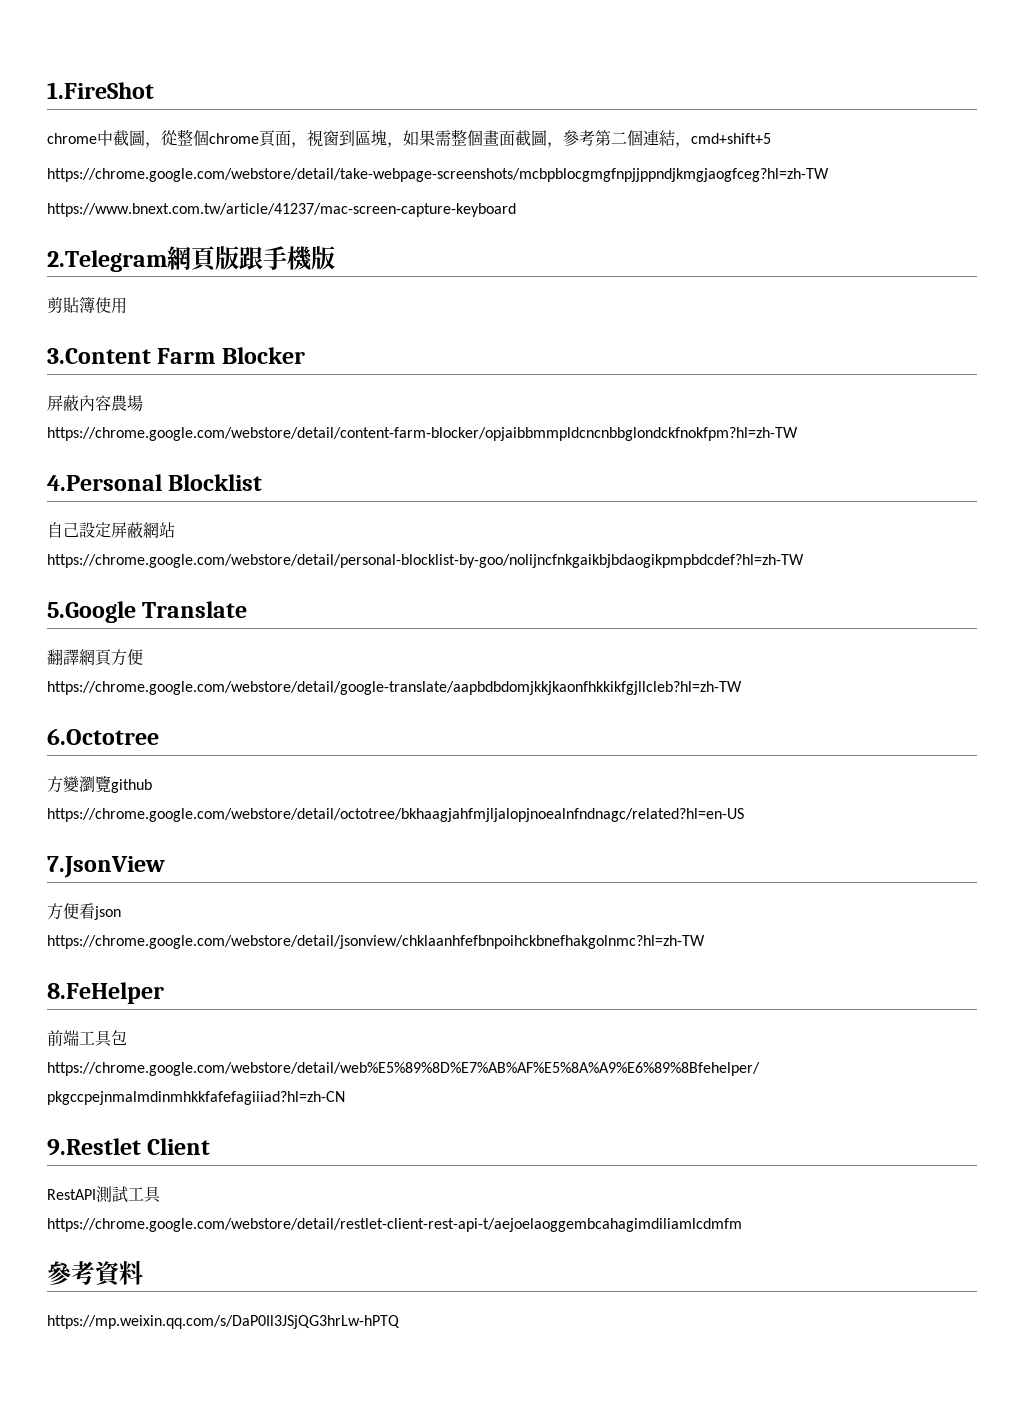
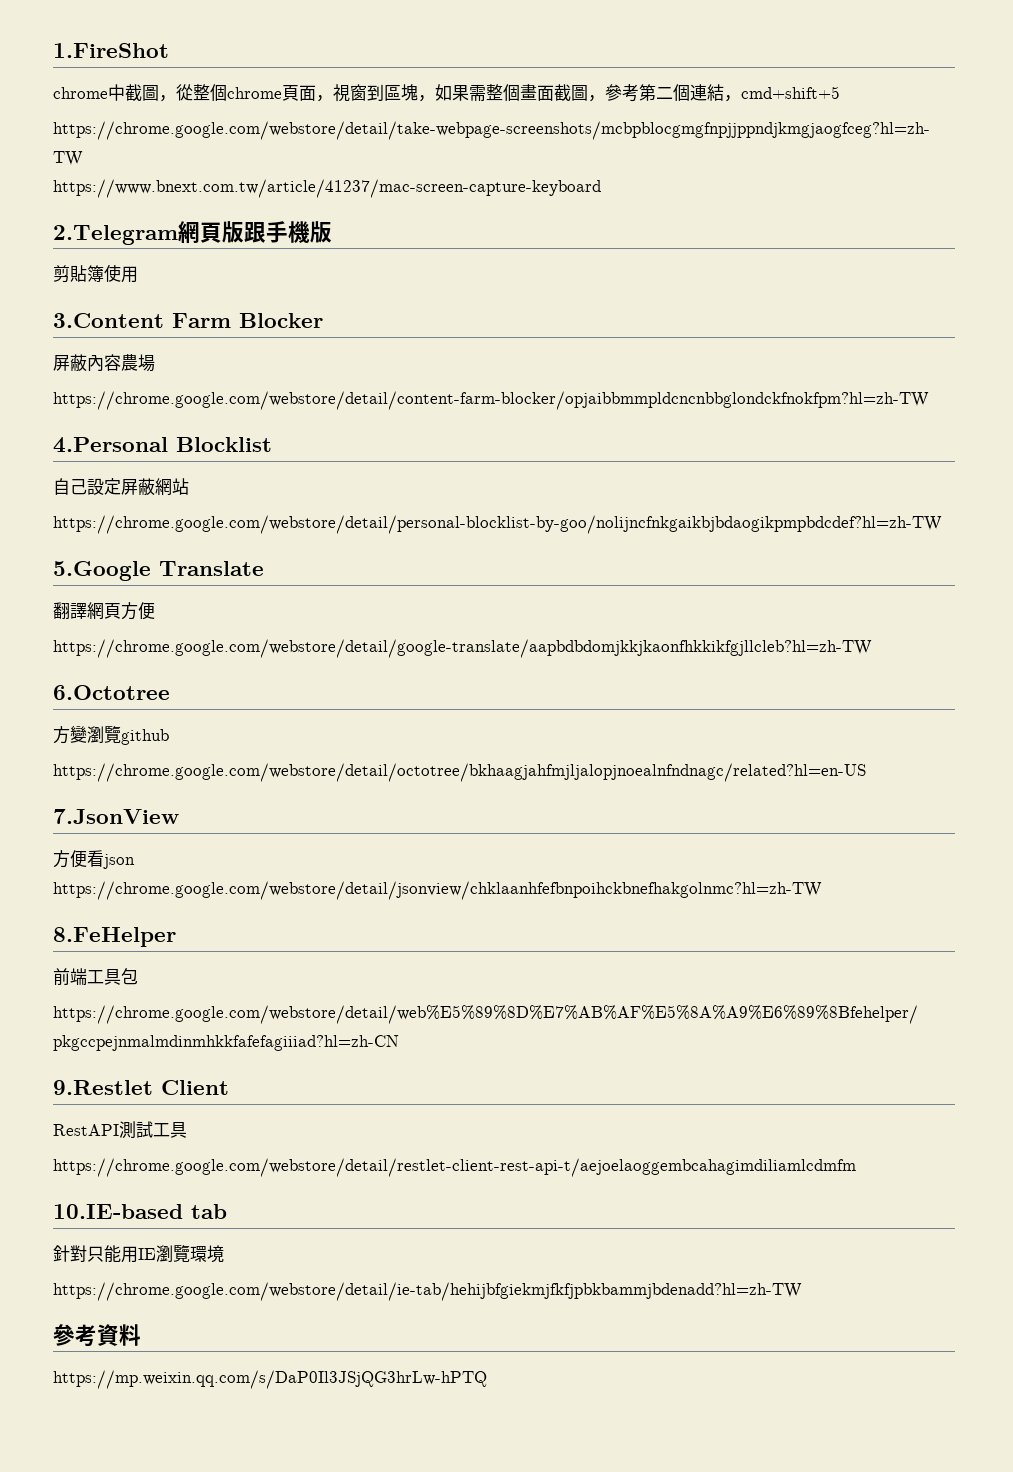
+ 10.IE-based tab
+ 針對只能用IE瀏覽環境
+ https://chrome.google.com/webstore/detail/ie-tab/hehijbfgiekmjfkfjpbkbammjbdenadd?hl=zh-TW

